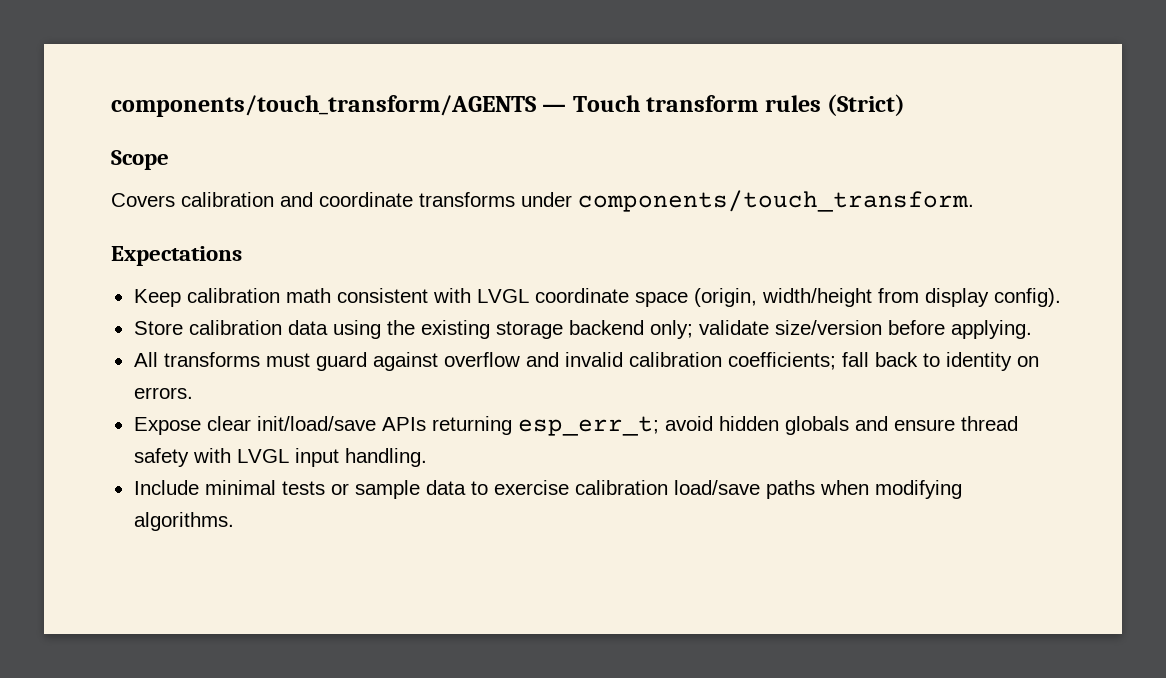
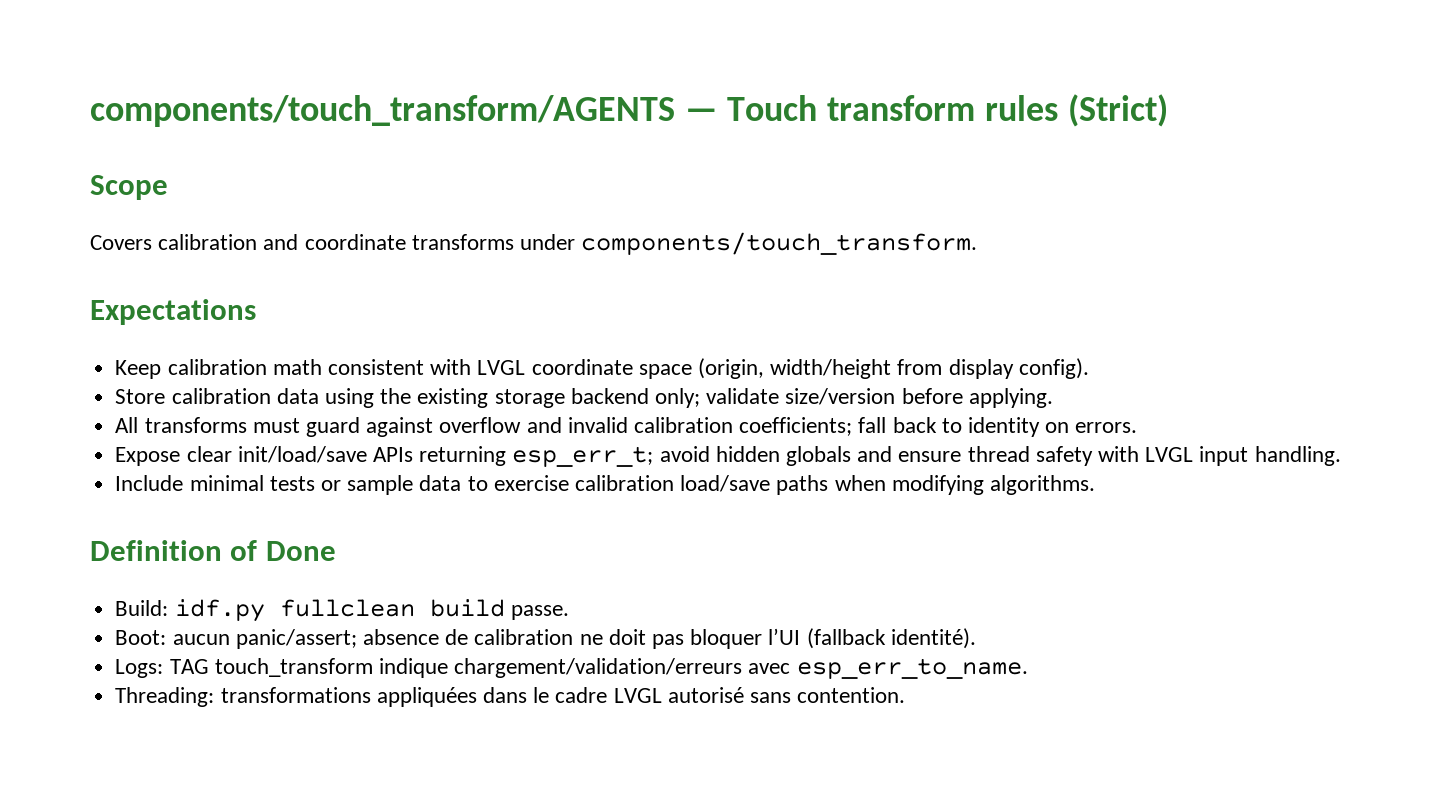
+ Definition of Done
+ Build: idf.py fullclean build passe.
+ Boot: aucun panic/assert; absence de calibration ne doit pas bloquer l’UI (fallback identité).
+ Logs: TAG touch_transform indique chargement/validation/erreurs avec esp_err_to_name.
+ Threading: transformations appliquées dans le cadre LVGL autorisé sans contention.

